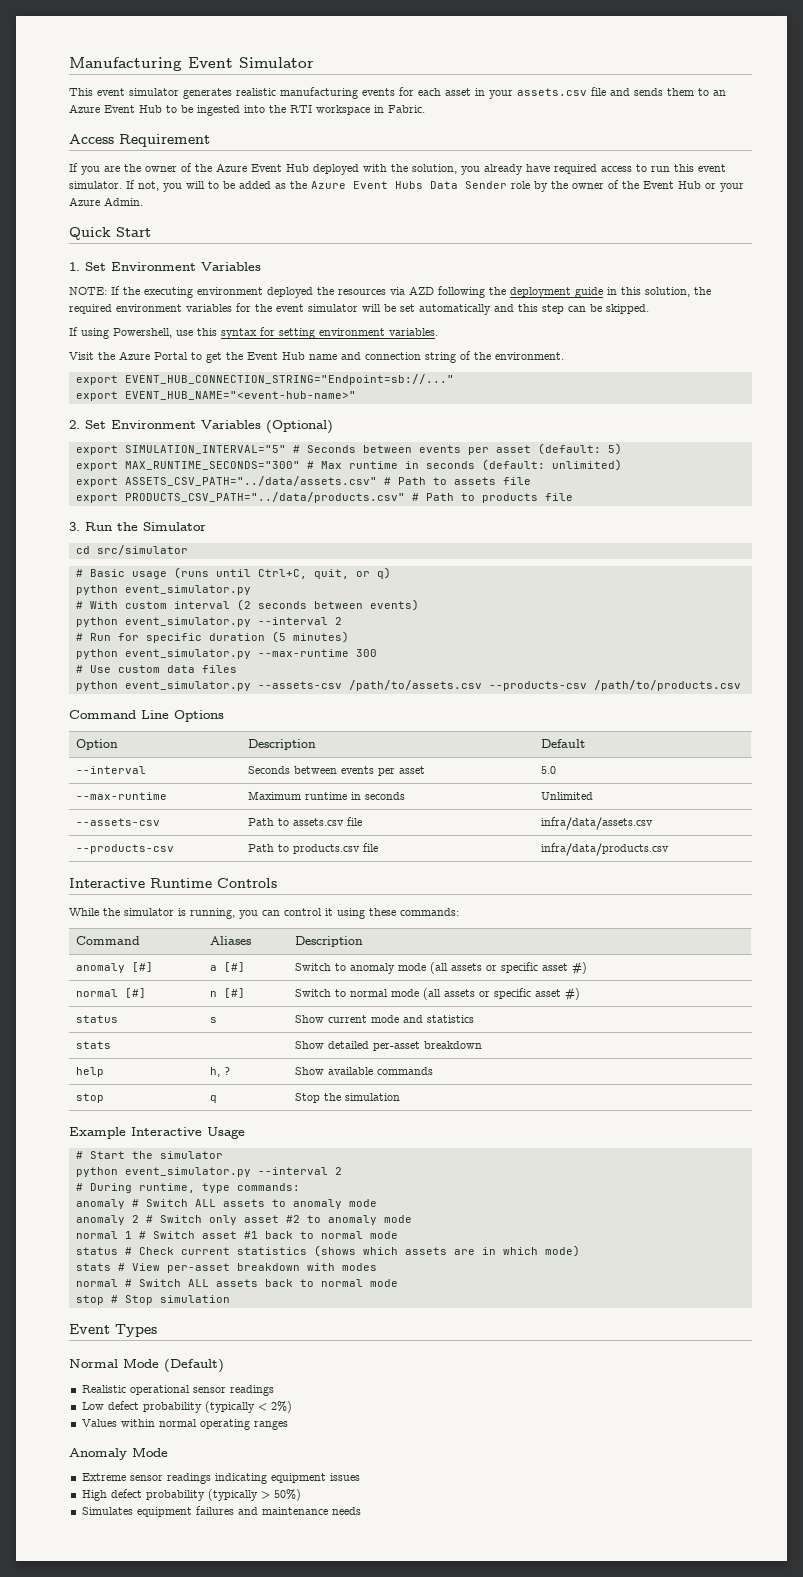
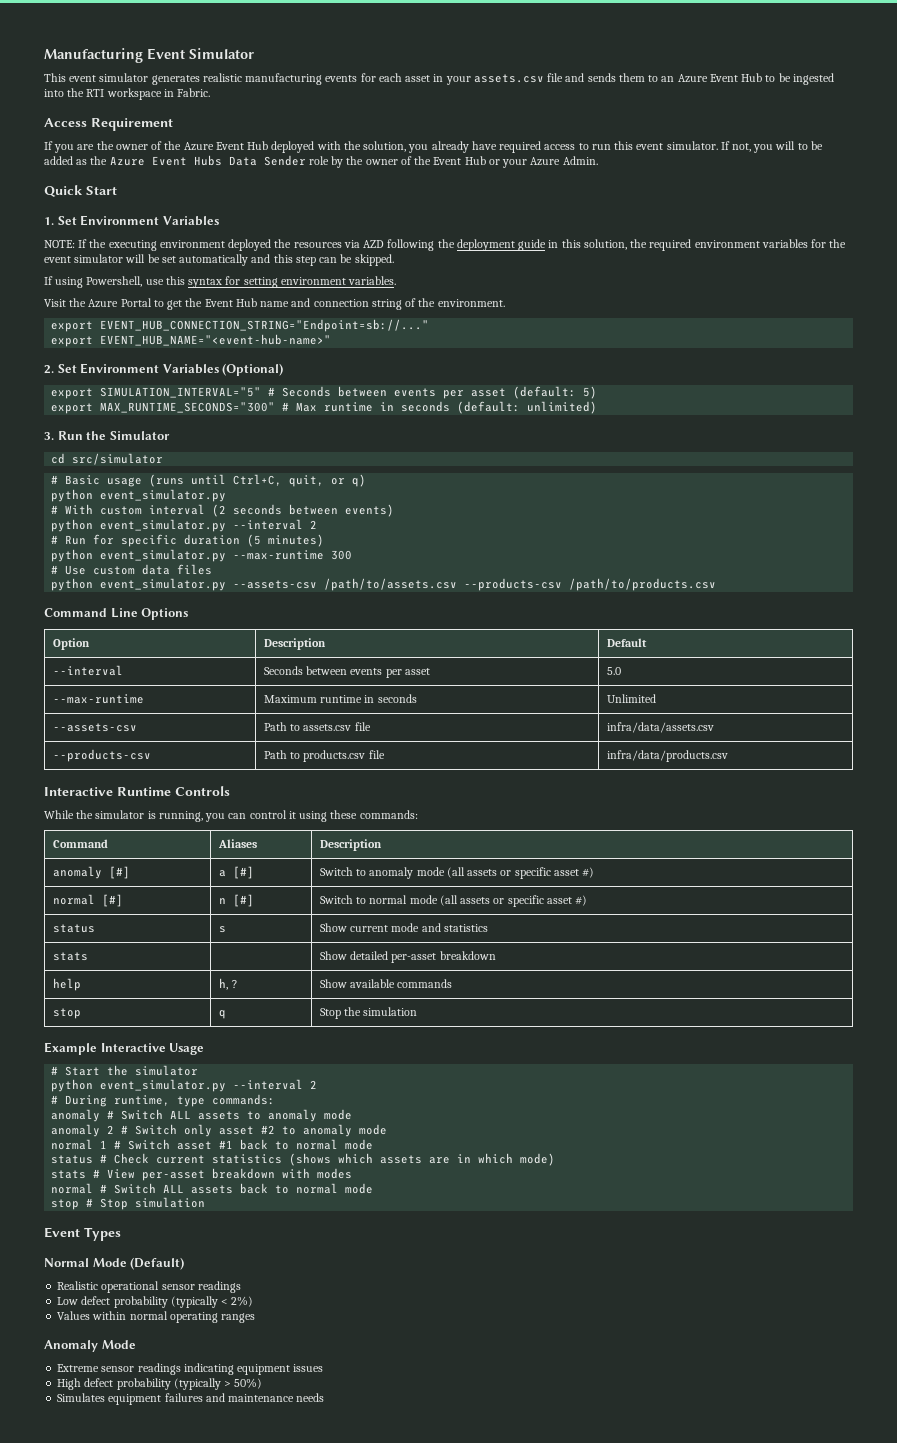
- export ASSETS_CSV_PATH="../data/assets.csv" # Path to assets file
- export PRODUCTS_CSV_PATH="../data/products.csv" # Path to products file

